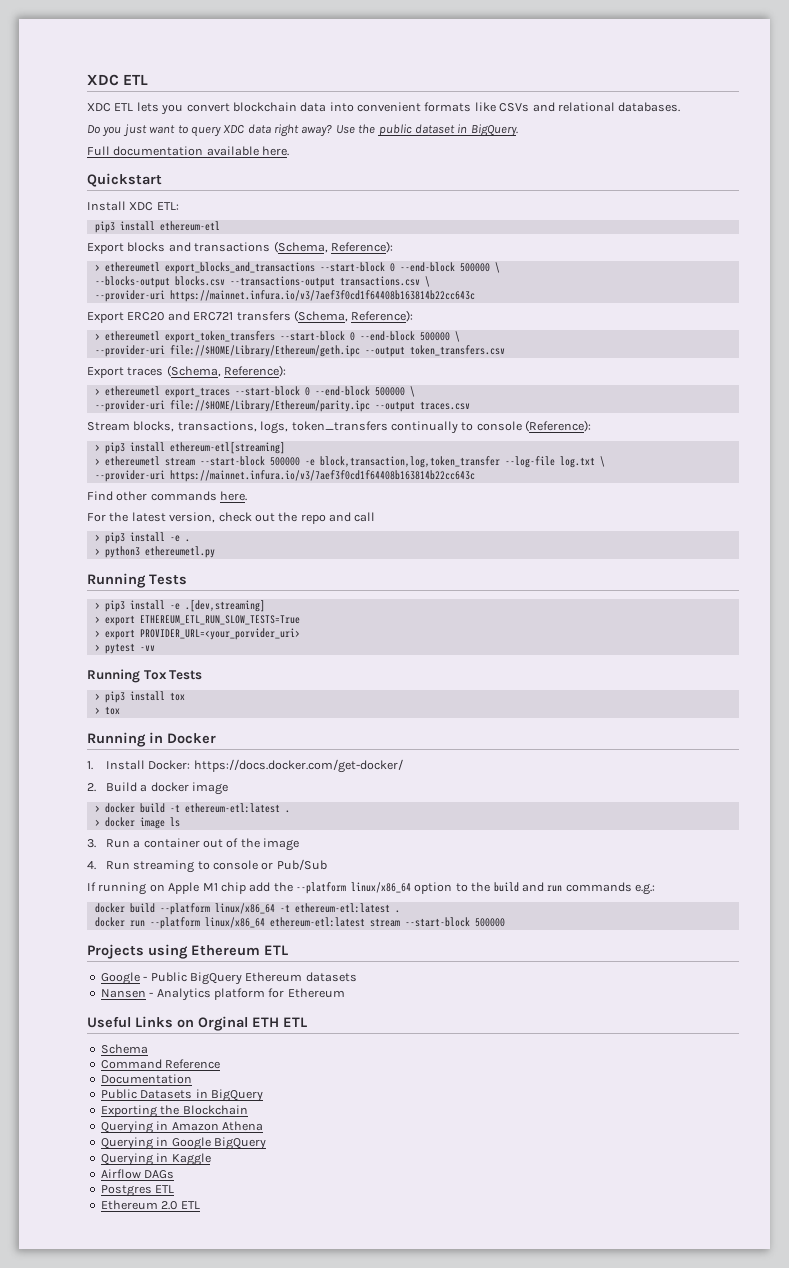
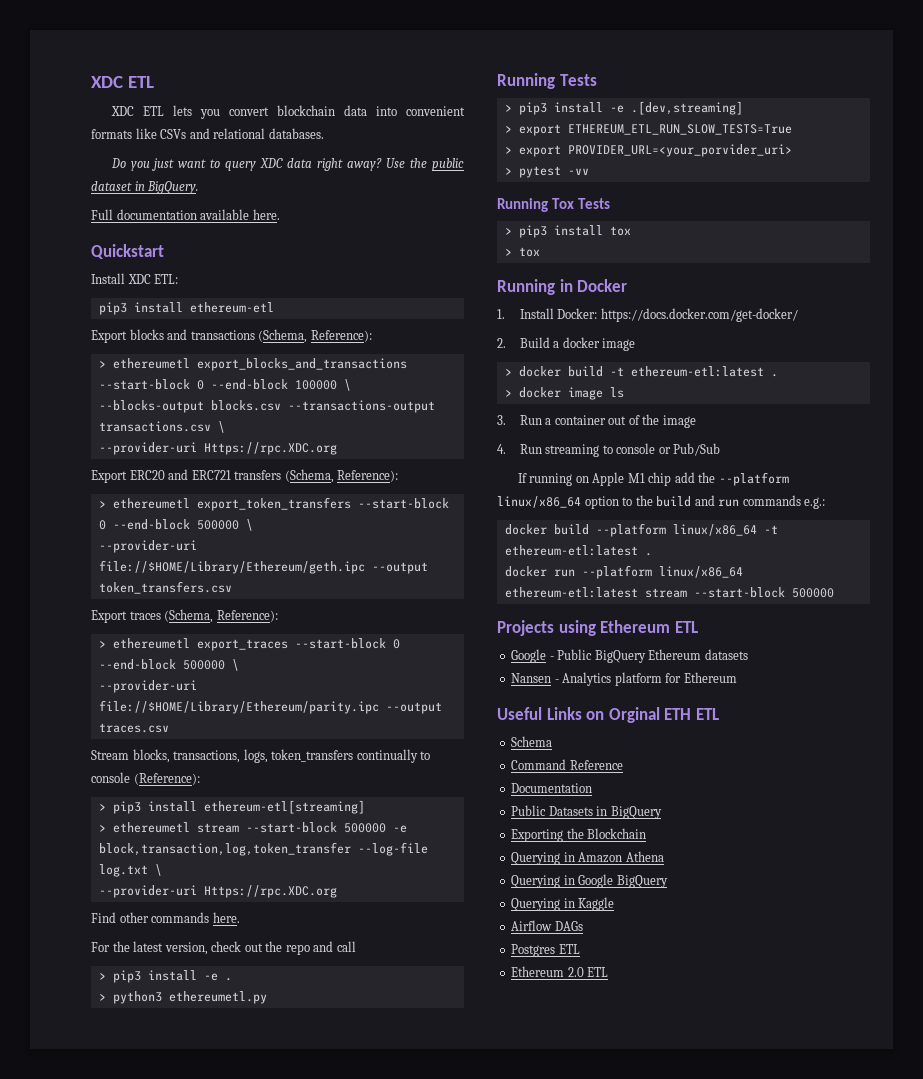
- > ethereumetl export_blocks_and_transactions --start-block 0 --end-block 500000 \
+ > ethereumetl export_blocks_and_transactions --start-block 0 --end-block 100000 \
  --blocks-output blocks.csv --transactions-output transactions.csv \
- --provider-uri https://mainnet.infura.io/v3/7aef3f0cd1f64408b163814b22cc643c
+ --provider-uri Https://rpc.XDC.org
  > ethereumetl stream --start-block 500000 -e block,transaction,log,token_transfer --log-file log.txt \
- --provider-uri https://mainnet.infura.io/v3/7aef3f0cd1f64408b163814b22cc643c
+ --provider-uri Https://rpc.XDC.org

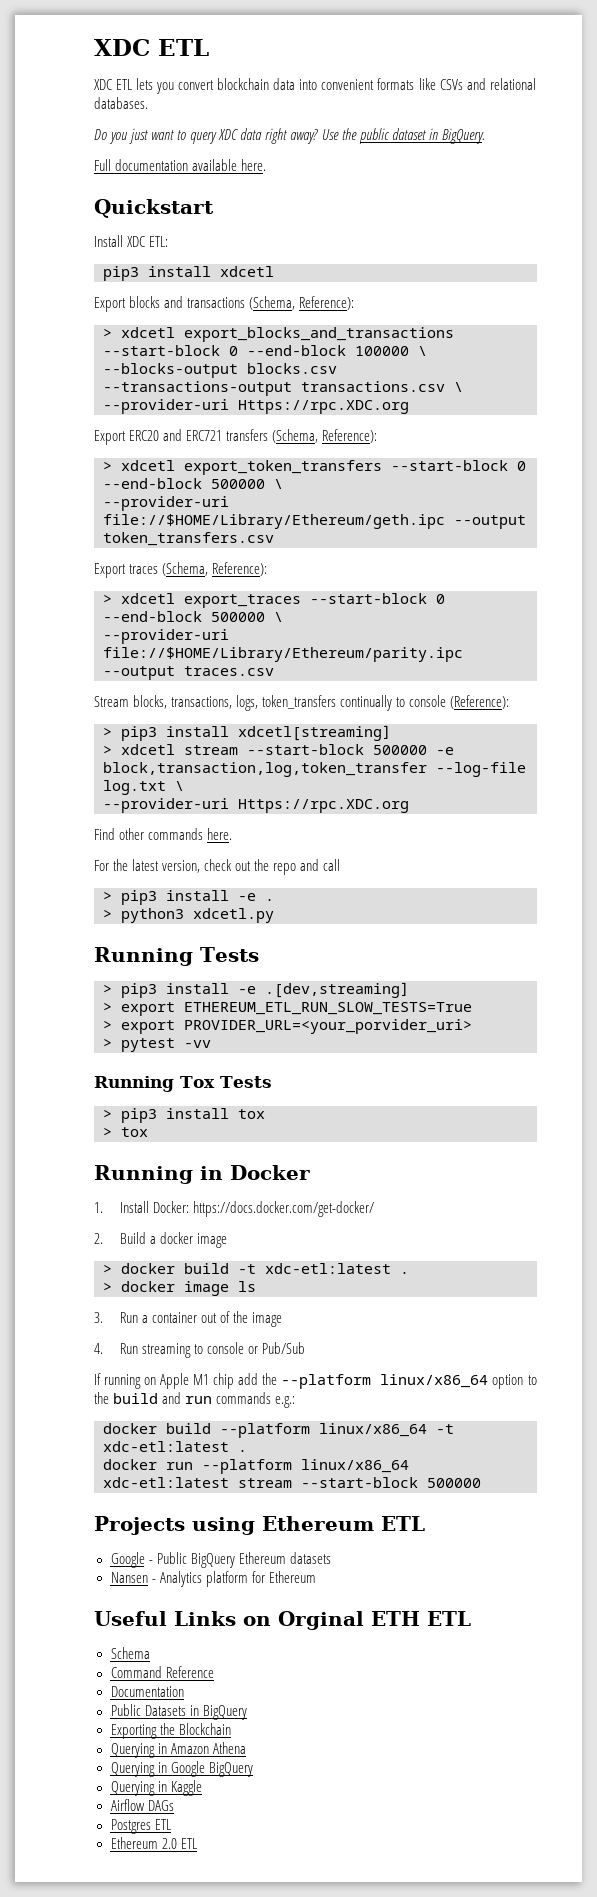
- pip3 install ethereum-etl
+ pip3 install xdcetl
- > ethereumetl export_blocks_and_transactions --start-block 0 --end-block 100000 \
+ > xdcetl export_blocks_and_transactions --start-block 0 --end-block 100000 \
- > ethereumetl export_token_transfers --start-block 0 --end-block 500000 \
+ > xdcetl export_token_transfers --start-block 0 --end-block 500000 \
- > ethereumetl export_traces --start-block 0 --end-block 500000 \
+ > xdcetl export_traces --start-block 0 --end-block 500000 \
- > pip3 install ethereum-etl[streaming]
- > ethereumetl stream --start-block 500000 -e block,transaction,log,token_transfer --log-file log.txt \
+ > pip3 install xdcetl[streaming]
+ > xdcetl stream --start-block 500000 -e block,transaction,log,token_transfer --log-file log.txt \
- > python3 ethereumetl.py
+ > python3 xdcetl.py
- > docker build -t ethereum-etl:latest .
+ > docker build -t xdc-etl:latest .
- docker build --platform linux/x86_64 -t ethereum-etl:latest .
+ docker build --platform linux/x86_64 -t xdc-etl:latest .
- docker run --platform linux/x86_64 ethereum-etl:latest stream --start-block 500000
+ docker run --platform linux/x86_64 xdc-etl:latest stream --start-block 500000

